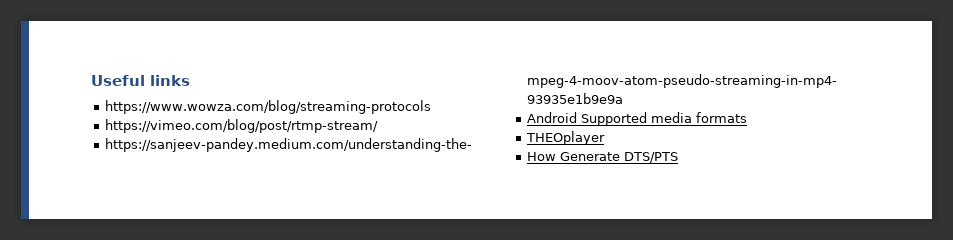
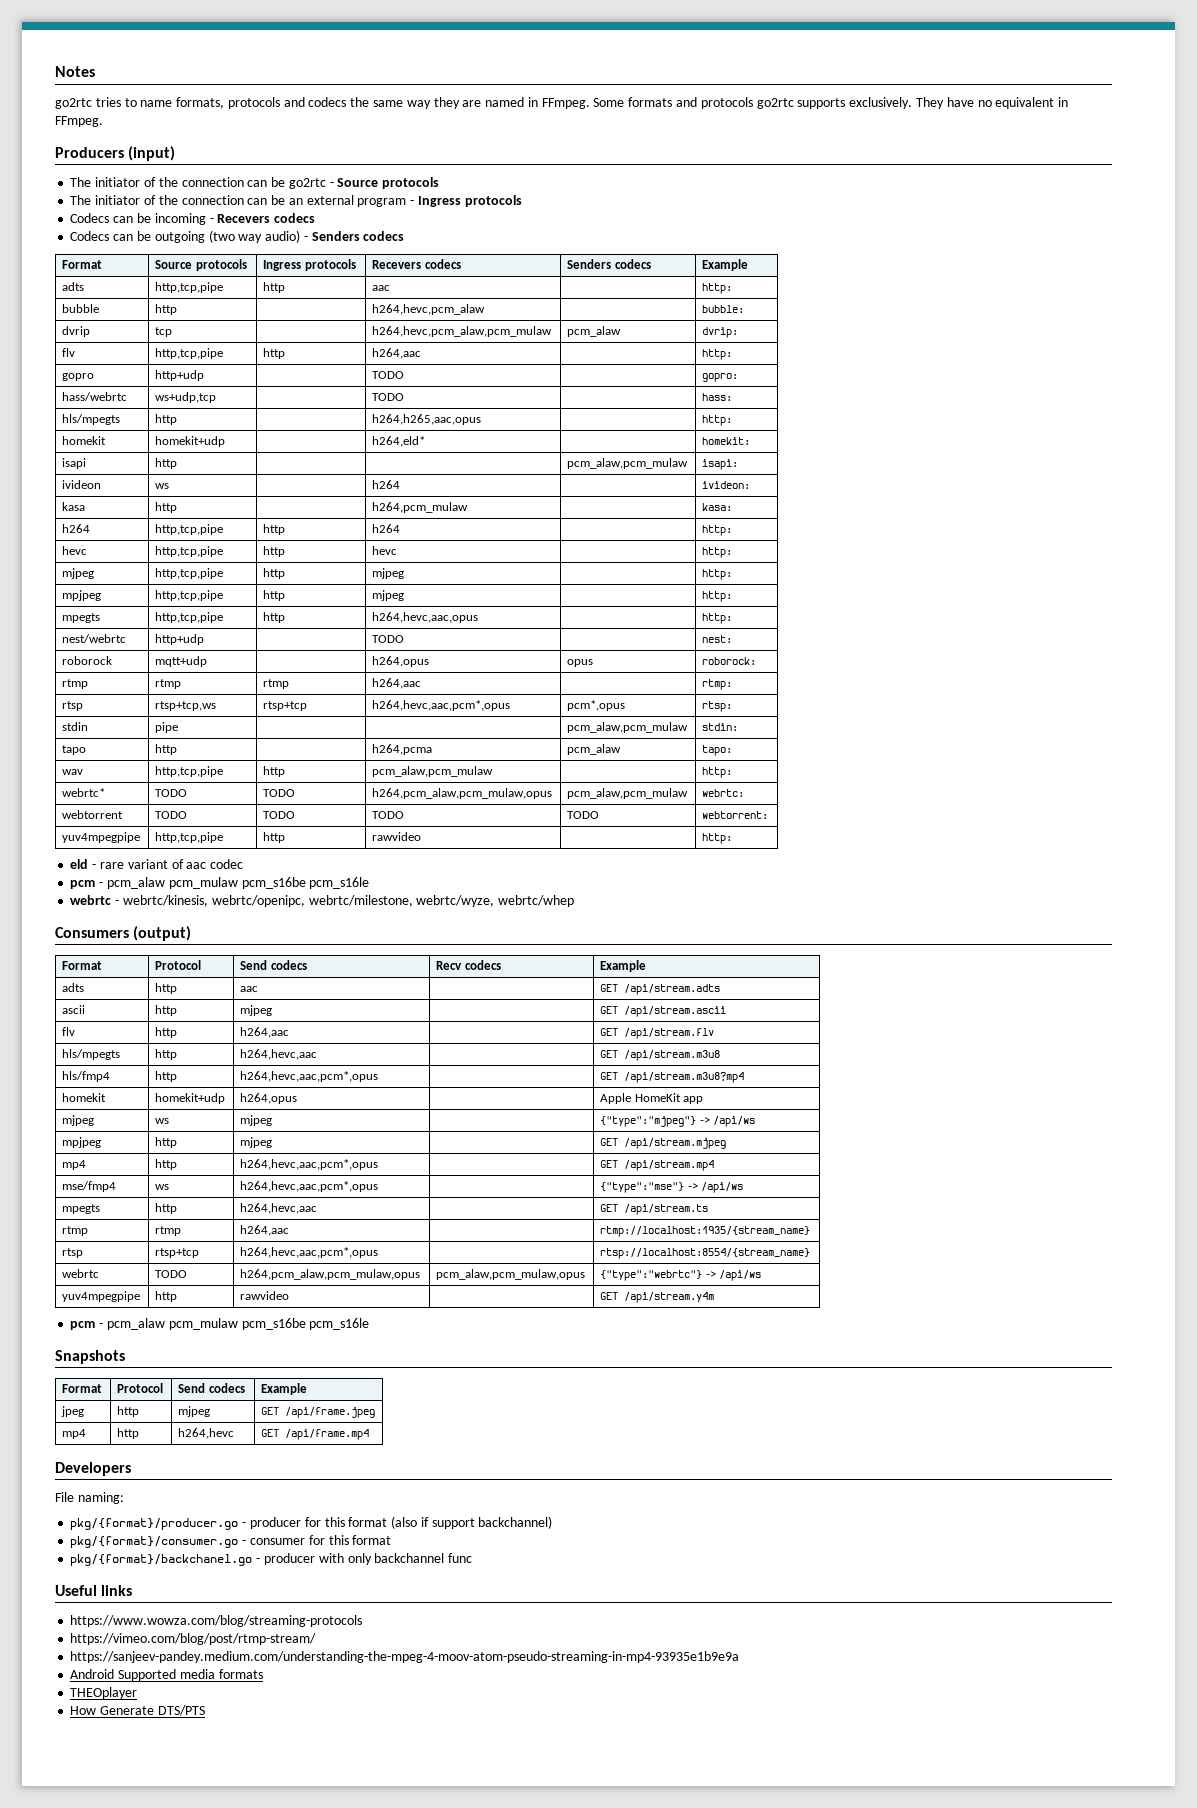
+ Notes
+ go2rtc tries to name formats, protocols and codecs the same way they are named in FFmpeg. Some formats and protocols go2rtc supports exclusively. They have no equivalent in FFmpeg.
+ Producers (input)
+ The initiator of the connection can be go2rtc - Source protocols
+ The initiator of the connection can be an external program - Ingress protocols
+ Codecs can be incoming - Recevers codecs
+ Codecs can be outgoing (two way audio) - Senders codecs
+ Format | Source protocols | Ingress protocols | Recevers codecs | Senders codecs | Example
+ adts | http,tcp,pipe | http | aac | | http:
+ bubble | http | | h264,hevc,pcm_alaw | | bubble:
+ dvrip | tcp | | h264,hevc,pcm_alaw,pcm_mulaw | pcm_alaw | dvrip:
+ flv | http,tcp,pipe | http | h264,aac | | http:
+ gopro | http+udp | | TODO | | gopro:
+ hass/webrtc | ws+udp,tcp | | TODO | | hass:
+ hls/mpegts | http | | h264,h265,aac,opus | | http:
+ homekit | homekit+udp | | h264,eld* | | homekit:
+ isapi | http | | | pcm_alaw,pcm_mulaw | isapi:
+ ivideon | ws | | h264 | | ivideon:
+ kasa | http | | h264,pcm_mulaw | | kasa:
+ h264 | http,tcp,pipe | http | h264 | | http:
+ hevc | http,tcp,pipe | http | hevc | | http:
+ mjpeg | http,tcp,pipe | http | mjpeg | | http:
+ mpjpeg | http,tcp,pipe | http | mjpeg | | http:
+ mpegts | http,tcp,pipe | http | h264,hevc,aac,opus | | http:
+ nest/webrtc | http+udp | | TODO | | nest:
+ roborock | mqtt+udp | | h264,opus | opus | roborock:
+ rtmp | rtmp | rtmp | h264,aac | | rtmp:
+ rtsp | rtsp+tcp,ws | rtsp+tcp | h264,hevc,aac,pcm*,opus | pcm*,opus | rtsp:
+ stdin | pipe | | | pcm_alaw,pcm_mulaw | stdin:
+ tapo | http | | h264,pcma | pcm_alaw | tapo:
+ wav | http,tcp,pipe | http | pcm_alaw,pcm_mulaw | | http:
+ webrtc* | TODO | TODO | h264,pcm_alaw,pcm_mulaw,opus | pcm_alaw,pcm_mulaw | webrtc:
+ webtorrent | TODO | TODO | TODO | TODO | webtorrent:
+ yuv4mpegpipe | http,tcp,pipe | http | rawvideo | | http:
+ eld - rare variant of aac codec
+ pcm - pcm_alaw pcm_mulaw pcm_s16be pcm_s16le
+ webrtc - webrtc/kinesis, webrtc/openipc, webrtc/milestone, webrtc/wyze, webrtc/whep
+ Consumers (output)
+ Format | Protocol | Send codecs | Recv codecs | Example
+ adts | http | aac | | GET /api/stream.adts
+ ascii | http | mjpeg | | GET /api/stream.ascii
+ flv | http | h264,aac | | GET /api/stream.flv
+ hls/mpegts | http | h264,hevc,aac | | GET /api/stream.m3u8
+ hls/fmp4 | http | h264,hevc,aac,pcm*,opus | | GET /api/stream.m3u8?mp4
+ homekit | homekit+udp | h264,opus | | Apple HomeKit app
+ mjpeg | ws | mjpeg | | {"type":"mjpeg"} -> /api/ws
+ mpjpeg | http | mjpeg | | GET /api/stream.mjpeg
+ mp4 | http | h264,hevc,aac,pcm*,opus | | GET /api/stream.mp4
+ mse/fmp4 | ws | h264,hevc,aac,pcm*,opus | | {"type":"mse"} -> /api/ws
+ mpegts | http | h264,hevc,aac | | GET /api/stream.ts
+ rtmp | rtmp | h264,aac | | rtmp://localhost:1935/{stream_name}
+ rtsp | rtsp+tcp | h264,hevc,aac,pcm*,opus | | rtsp://localhost:8554/{stream_name}
+ webrtc | TODO | h264,pcm_alaw,pcm_mulaw,opus | pcm_alaw,pcm_mulaw,opus | {"type":"webrtc"} -> /api/ws
+ yuv4mpegpipe | http | rawvideo | | GET /api/stream.y4m
+ pcm - pcm_alaw pcm_mulaw pcm_s16be pcm_s16le
+ Snapshots
+ Format | Protocol | Send codecs | Example
+ jpeg | http | mjpeg | GET /api/frame.jpeg
+ mp4 | http | h264,hevc | GET /api/frame.mp4
+ Developers
+ File naming:
+ pkg/{format}/producer.go - producer for this format (also if support backchannel)
+ pkg/{format}/consumer.go - consumer for this format
+ pkg/{format}/backchanel.go - producer with only backchannel func

